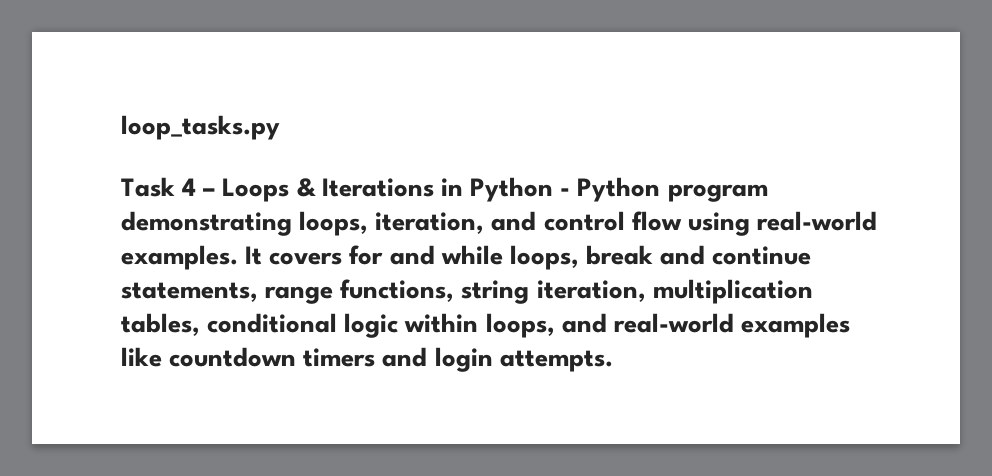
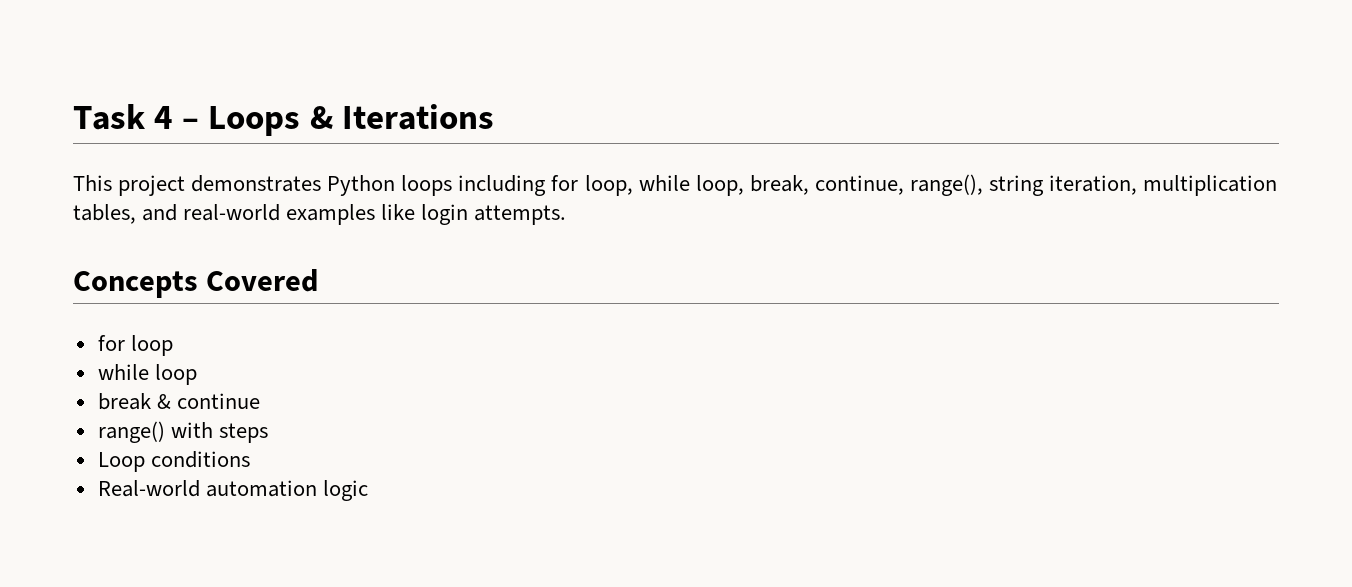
- loop_tasks.py
- Task 4 – Loops & Iterations in Python - Python program demonstrating loops, iteration, and control flow using real-world examples. It covers for and while loops, break and continue statements, range functions, string iteration, multiplication tables, conditional logic within loops, and real-world examples like countdown timers and login attempts.
+ Task 4 – Loops & Iterations
+ This project demonstrates Python loops including for loop, while loop, break, continue, range(), string iteration, multiplication tables, and real-world examples like login attempts.
+ Concepts Covered
+ for loop
+ while loop
+ break & continue
+ range() with steps
+ Loop conditions
+ Real-world automation logic

